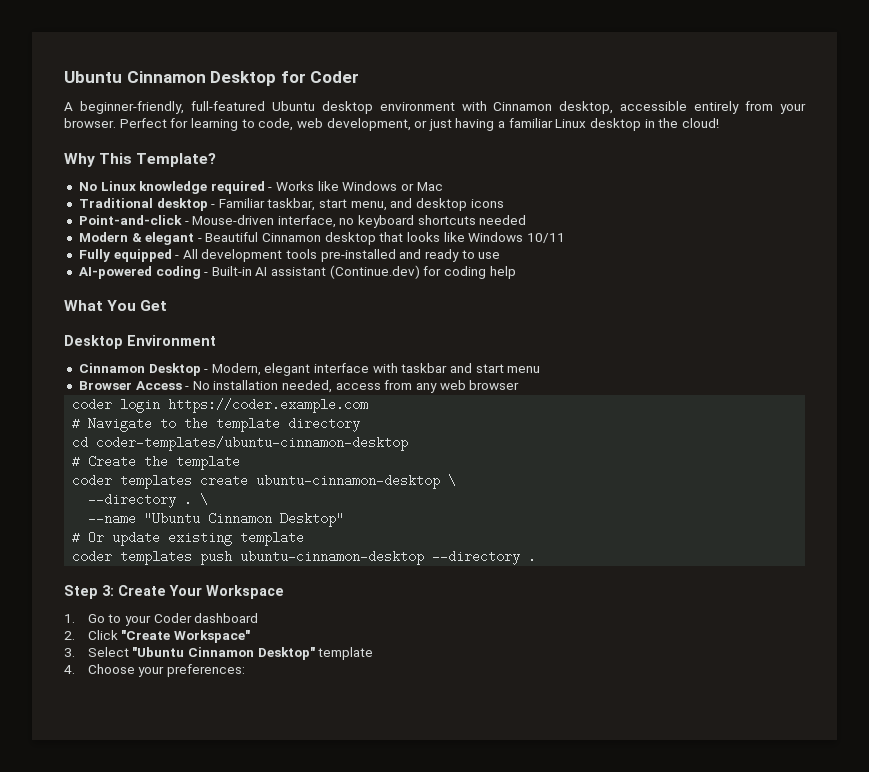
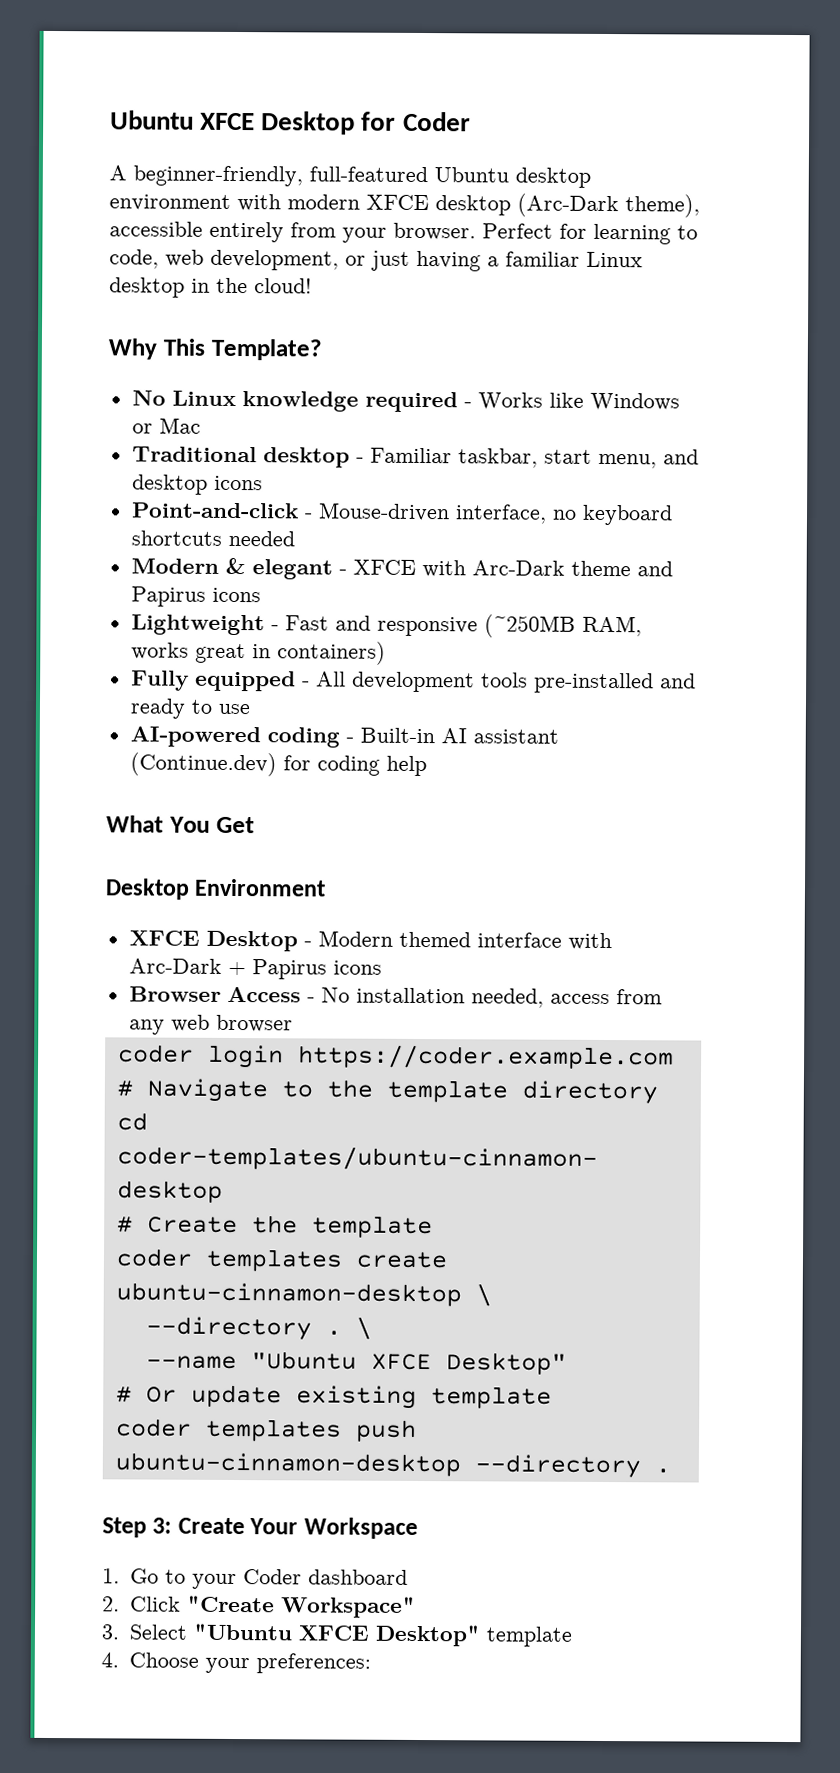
- Ubuntu Cinnamon Desktop for Coder
+ Ubuntu XFCE Desktop for Coder
- A beginner-friendly, full-featured Ubuntu desktop environment with Cinnamon desktop, accessible entirely from your browser.
+ A beginner-friendly, full-featured Ubuntu desktop environment with modern XFCE desktop (Arc-Dark theme), accessible entirely from your browser.
- Modern & elegant - Beautiful Cinnamon desktop that looks like Windows 10/11
+ Modern & elegant - XFCE with Arc-Dark theme and Papirus icons
+ Lightweight - Fast and responsive (~250MB RAM, works great in containers)
- Cinnamon Desktop - Modern, elegant interface with taskbar and start menu
+ XFCE Desktop - Modern themed interface with Arc-Dark + Papirus icons
- --name "Ubuntu Cinnamon Desktop"
+ --name "Ubuntu XFCE Desktop"
- 3. Select "Ubuntu Cinnamon Desktop" template
+ 3. Select "Ubuntu XFCE Desktop" template

